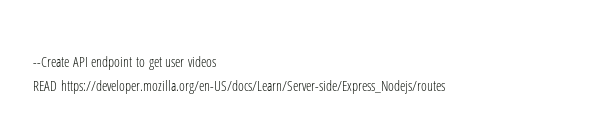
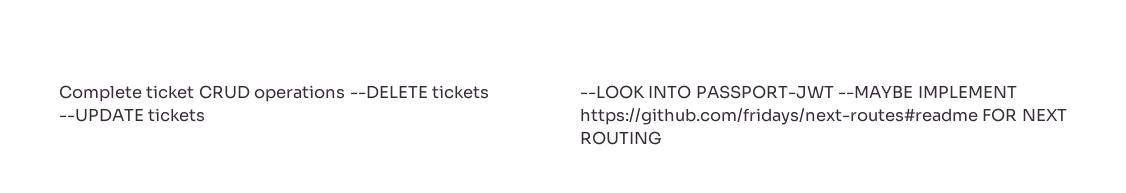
- --Create API endpoint to get user videos
- READ https://developer.mozilla.org/en-US/docs/Learn/Server-side/Express_Nodejs/routes
+ Complete ticket CRUD operations --DELETE tickets --UPDATE tickets
+ --LOOK INTO PASSPORT-JWT --MAYBE IMPLEMENT https://github.com/fridays/next-routes#readme FOR NEXT ROUTING

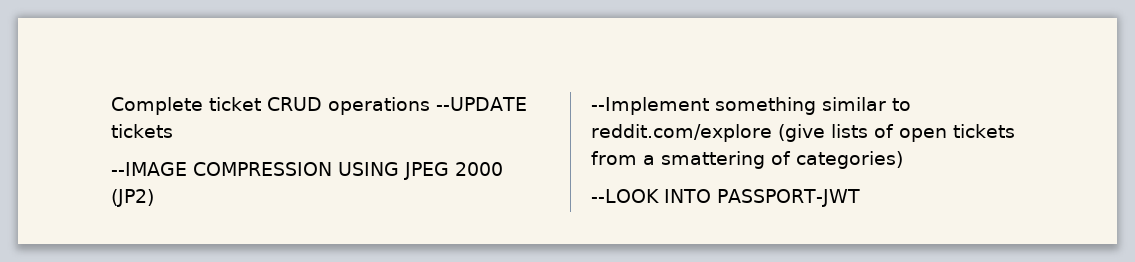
- Complete ticket CRUD operations --DELETE tickets --UPDATE tickets
+ Complete ticket CRUD operations --UPDATE tickets
- --LOOK INTO PASSPORT-JWT --MAYBE IMPLEMENT https://github.com/fridays/next-routes#readme FOR NEXT ROUTING
+ --IMAGE COMPRESSION USING JPEG 2000 (JP2)
+ --Implement something similar to reddit.com/explore (give lists of open tickets from a smattering of categories)
+ --LOOK INTO PASSPORT-JWT

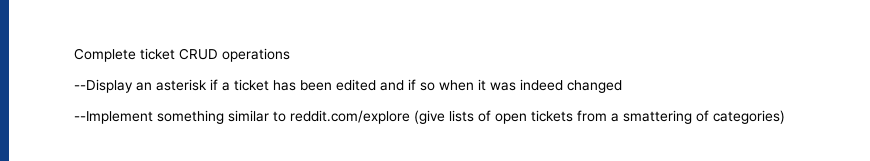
- Complete ticket CRUD operations --UPDATE tickets
- --IMAGE COMPRESSION USING JPEG 2000 (JP2)
+ Complete ticket CRUD operations
+ --Display an asterisk if a ticket has been edited and if so when it was indeed changed
- --LOOK INTO PASSPORT-JWT

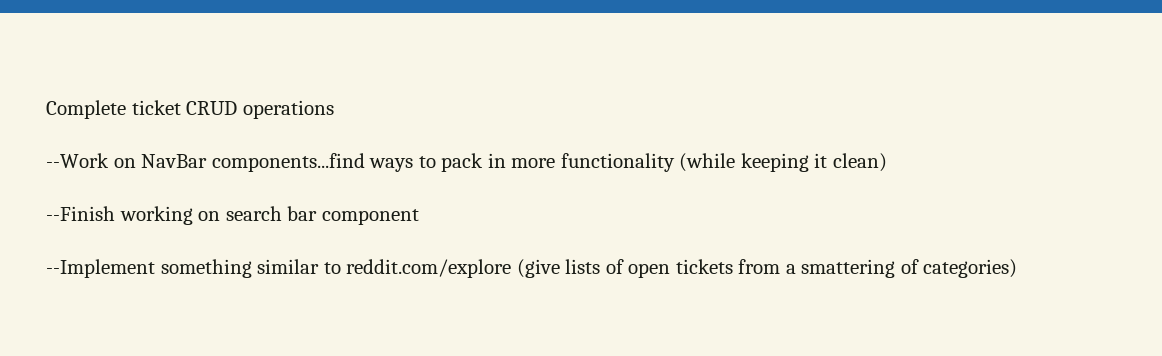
- --Display an asterisk if a ticket has been edited and if so when it was indeed changed
+ --Work on NavBar components...find ways to pack in more functionality (while keeping it clean)
+ --Finish working on search bar component

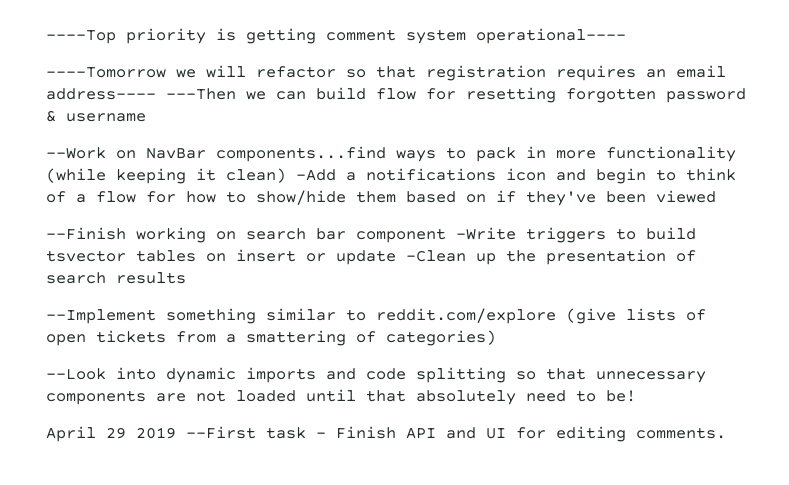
- Complete ticket CRUD operations
+ ----Top priority is getting comment system operational----
+ ----Tomorrow we will refactor so that registration requires an email address---- ---Then we can build flow for resetting forgotten password & username
- --Work on NavBar components...find ways to pack in more functionality (while keeping it clean)
+ --Work on NavBar components...find ways to pack in more functionality (while keeping it clean) -Add a notifications icon and begin to think of a flow for how to show/hide them based on if they've been viewed
- --Finish working on search bar component
+ --Finish working on search bar component -Write triggers to build tsvector tables on insert or update -Clean up the presentation of search results
+ --Look into dynamic imports and code splitting so that unnecessary components are not loaded until that absolutely need to be!
+ April 29 2019 --First task - Finish API and UI for editing comments.

